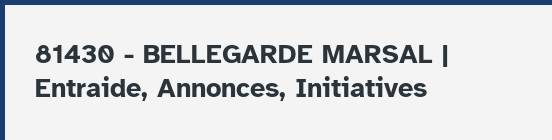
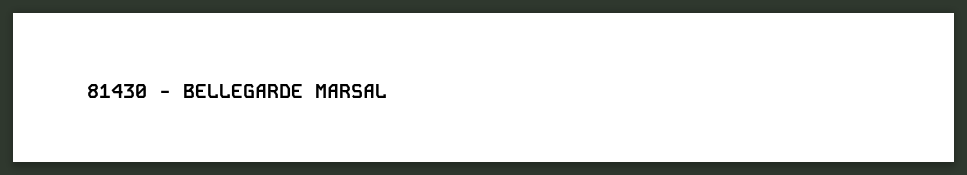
- 81430 - BELLEGARDE MARSAL | Entraide, Annonces, Initiatives
+ 81430 - BELLEGARDE MARSAL

